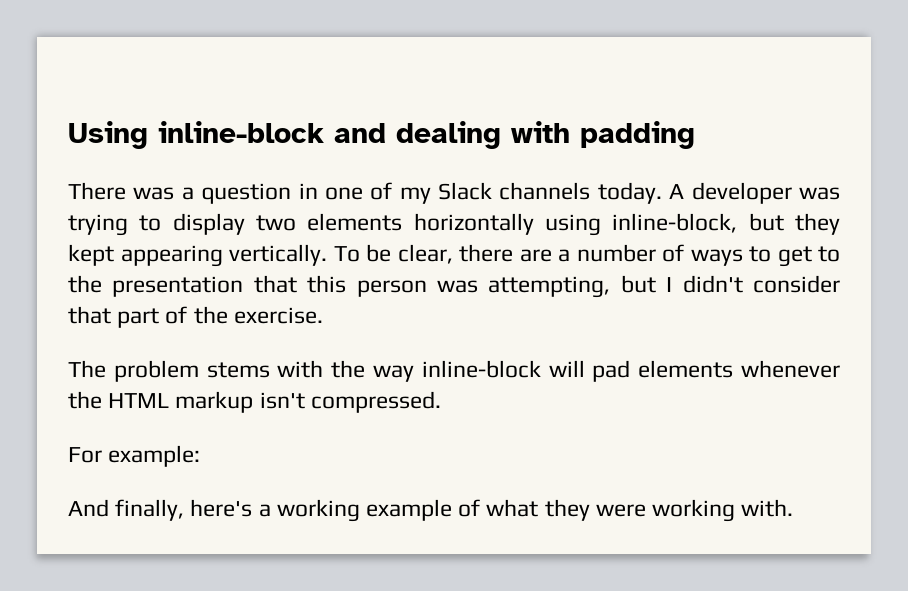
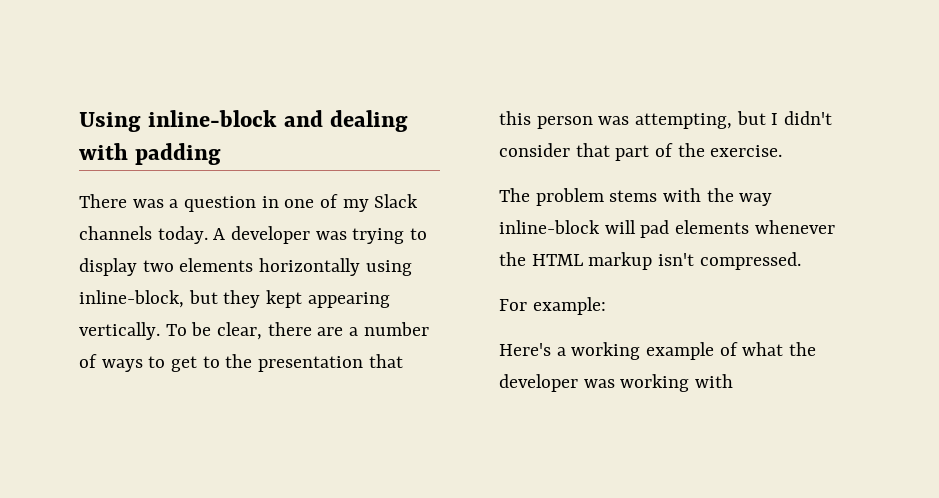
- And finally, here's a working example of what they were working with.
+ Here's a working example of what the developer was working with

